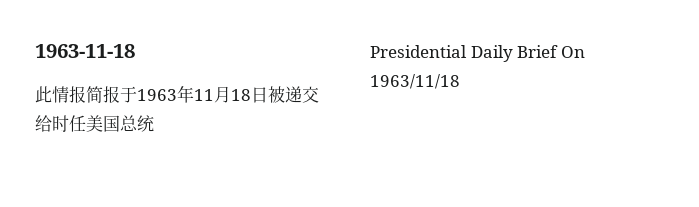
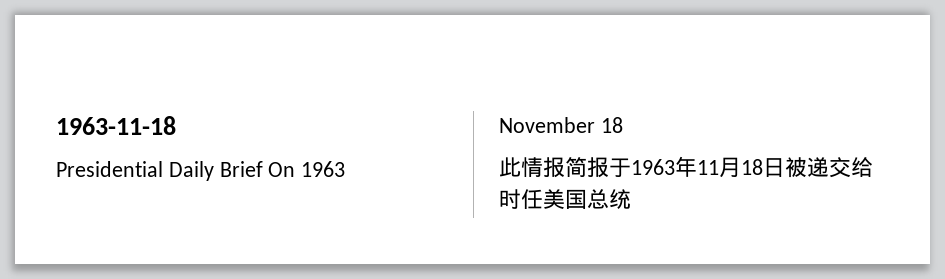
+ Presidential Daily Brief On 1963 November 18
- Presidential Daily Brief On 1963/11/18

